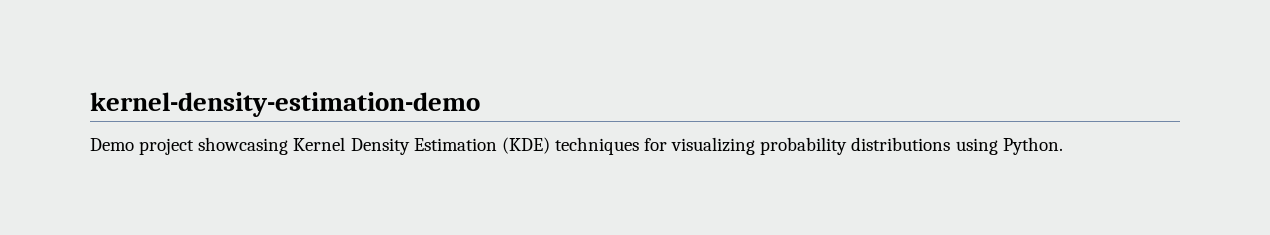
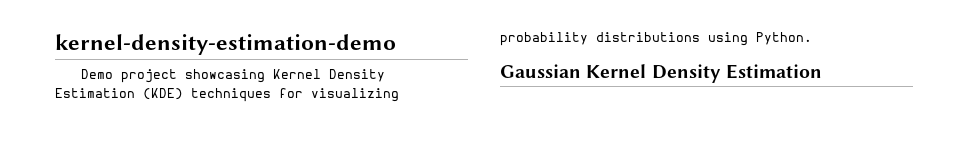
+ Gaussian Kernel Density Estimation

